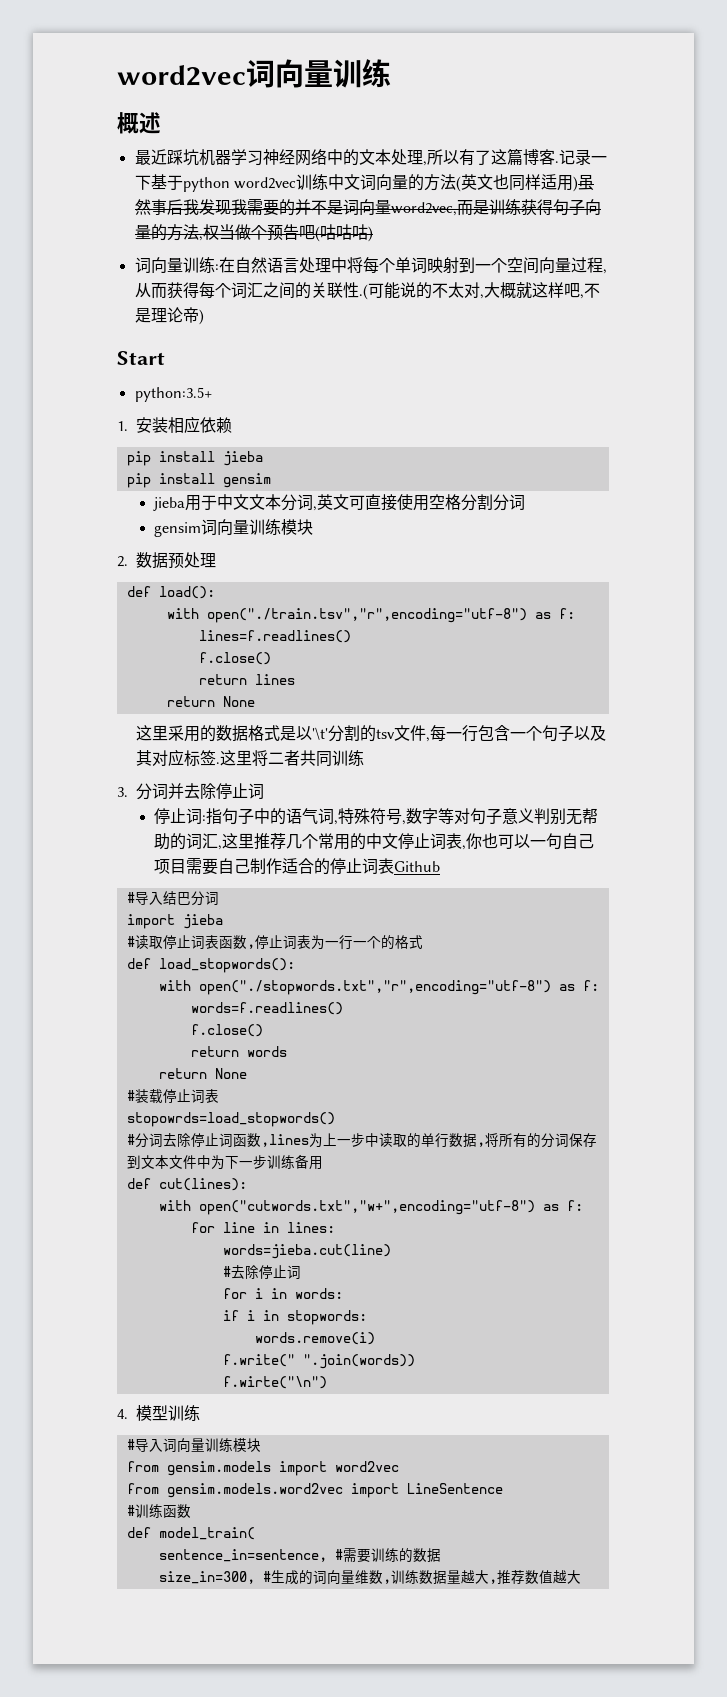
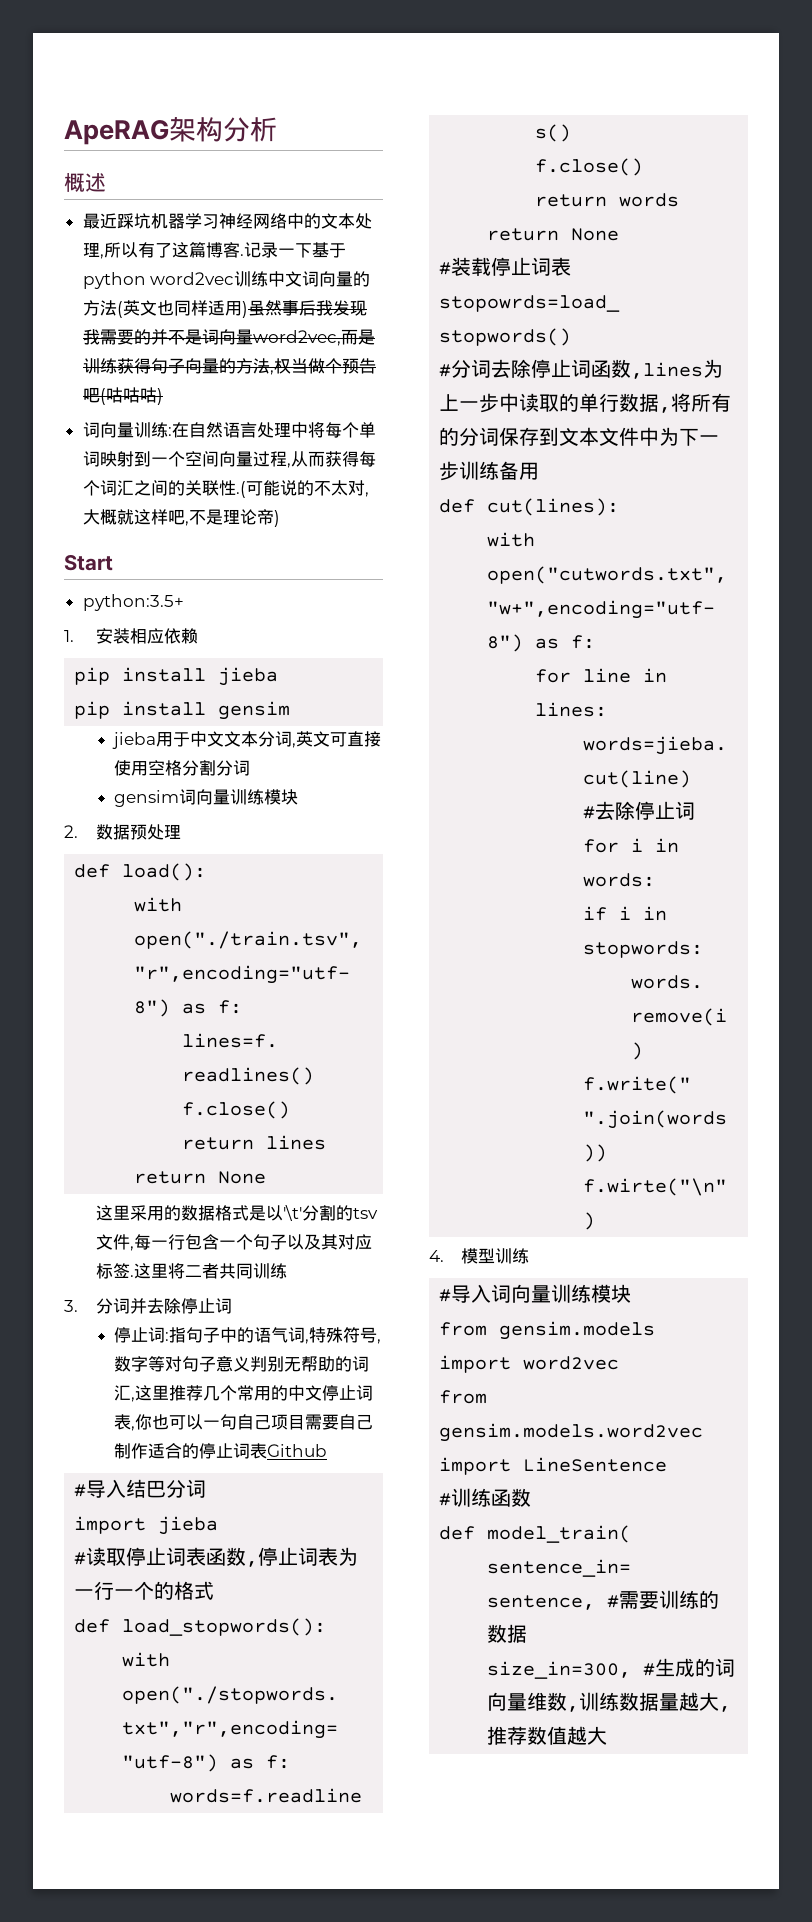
- word2vec词向量训练
+ ApeRAG架构分析

